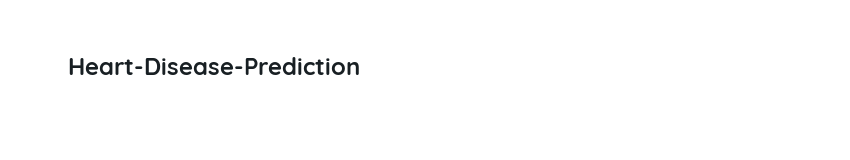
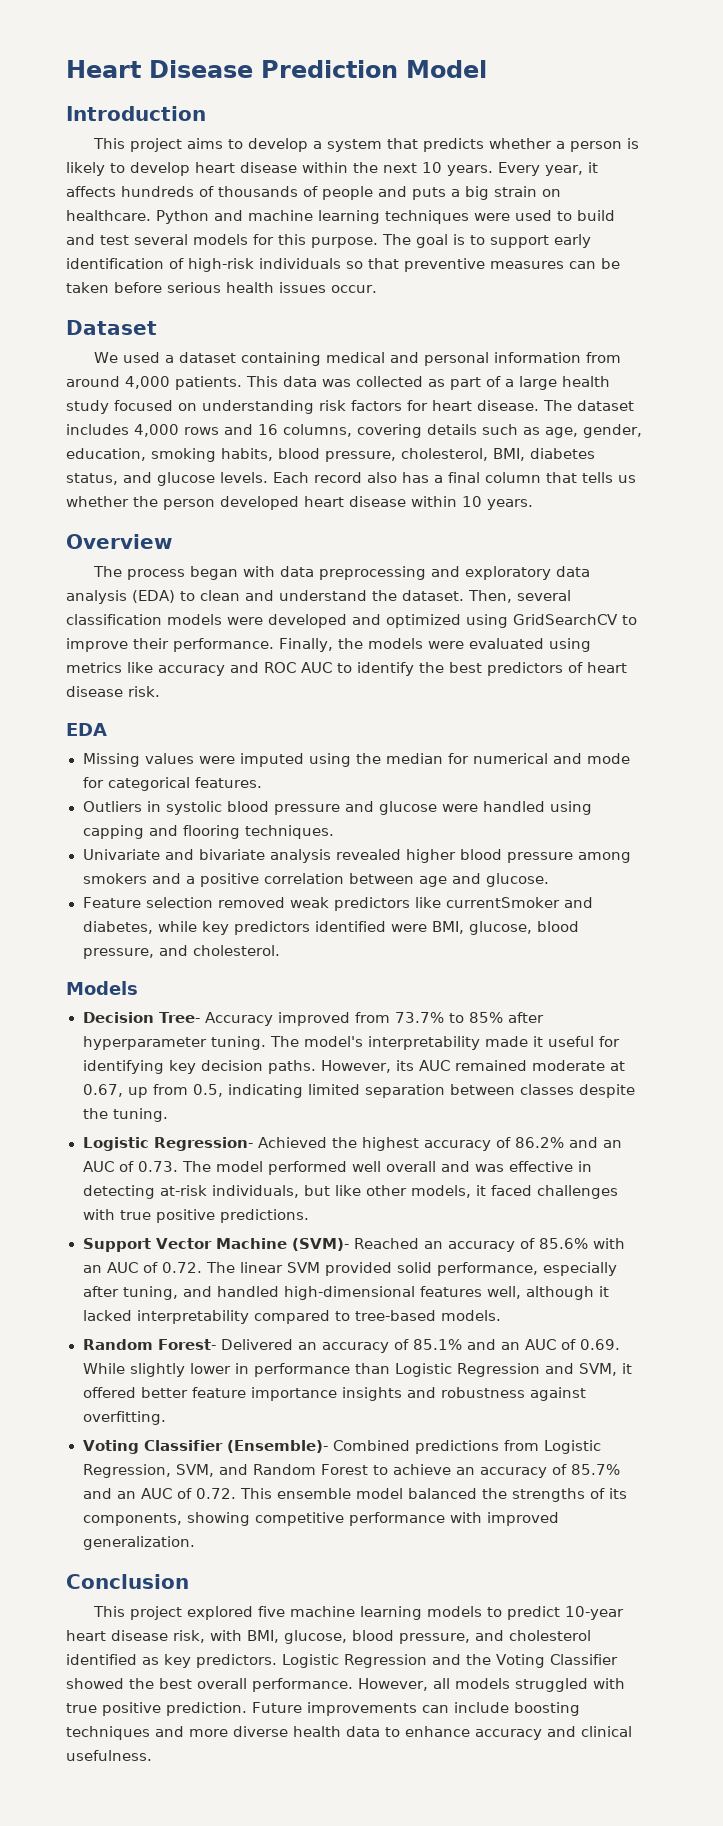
- Heart-Disease-Prediction
+ Heart Disease Prediction Model
+ Introduction
+ This project aims to develop a system that predicts whether a person is likely to develop heart disease within the next 10 years. Every year, it affects hundreds of thousands of people and puts a big strain on healthcare. Python and machine learning techniques were used to build and test several models for this purpose. The goal is to support early identification of high-risk individuals so that preventive measures can be taken before serious health issues occur.
+ Dataset
+ We used a dataset containing medical and personal information from around 4,000 patients. This data was collected as part of a large health study focused on understanding risk factors for heart disease. The dataset includes 4,000 rows and 16 columns, covering details such as age, gender, education, smoking habits, blood pressure, cholesterol, BMI, diabetes status, and glucose levels. Each record also has a final column that tells us whether the person developed heart disease within 10 years.
+ Overview
+ The process began with data preprocessing and exploratory data analysis (EDA) to clean and understand the dataset. Then, several classification models were developed and optimized using GridSearchCV to improve their performance. Finally, the models were evaluated using metrics like accuracy and ROC AUC to identify the best predictors of heart disease risk.
+ EDA
+ Missing values were imputed using the median for numerical and mode for categorical features.
+ Outliers in systolic blood pressure and glucose were handled using capping and flooring techniques.
+ Univariate and bivariate analysis revealed higher blood pressure among smokers and a positive correlation between age and glucose.
+ Feature selection removed weak predictors like currentSmoker and diabetes, while key predictors identified were BMI, glucose, blood pressure, and cholesterol.
+ Models
+ Decision Tree- Accuracy improved from 73.7% to 85% after hyperparameter tuning. The model's interpretability made it useful for identifying key decision paths. However, its AUC remained moderate at 0.67, up from 0.5, indicating limited separation between classes despite the tuning.
+ Logistic Regression- Achieved the highest accuracy of 86.2% and an AUC of 0.73. The model performed well overall and was effective in detecting at-risk individuals, but like other models, it faced challenges with true positive predictions.
+ Support Vector Machine (SVM)- Reached an accuracy of 85.6% with an AUC of 0.72. The linear SVM provided solid performance, especially after tuning, and handled high-dimensional features well, although it lacked interpretability compared to tree-based models.
+ Random Forest- Delivered an accuracy of 85.1% and an AUC of 0.69. While slightly lower in performance than Logistic Regression and SVM, it offered better feature importance insights and robustness against overfitting.
+ Voting Classifier (Ensemble)- Combined predictions from Logistic Regression, SVM, and Random Forest to achieve an accuracy of 85.7% and an AUC of 0.72. This ensemble model balanced the strengths of its components, showing competitive performance with improved generalization.
+ Conclusion
+ This project explored five machine learning models to predict 10-year heart disease risk, with BMI, glucose, blood pressure, and cholesterol identified as key predictors. Logistic Regression and the Voting Classifier showed the best overall performance. However, all models struggled with true positive prediction. Future improvements can include boosting techniques and more diverse health data to enhance accuracy and clinical usefulness.

